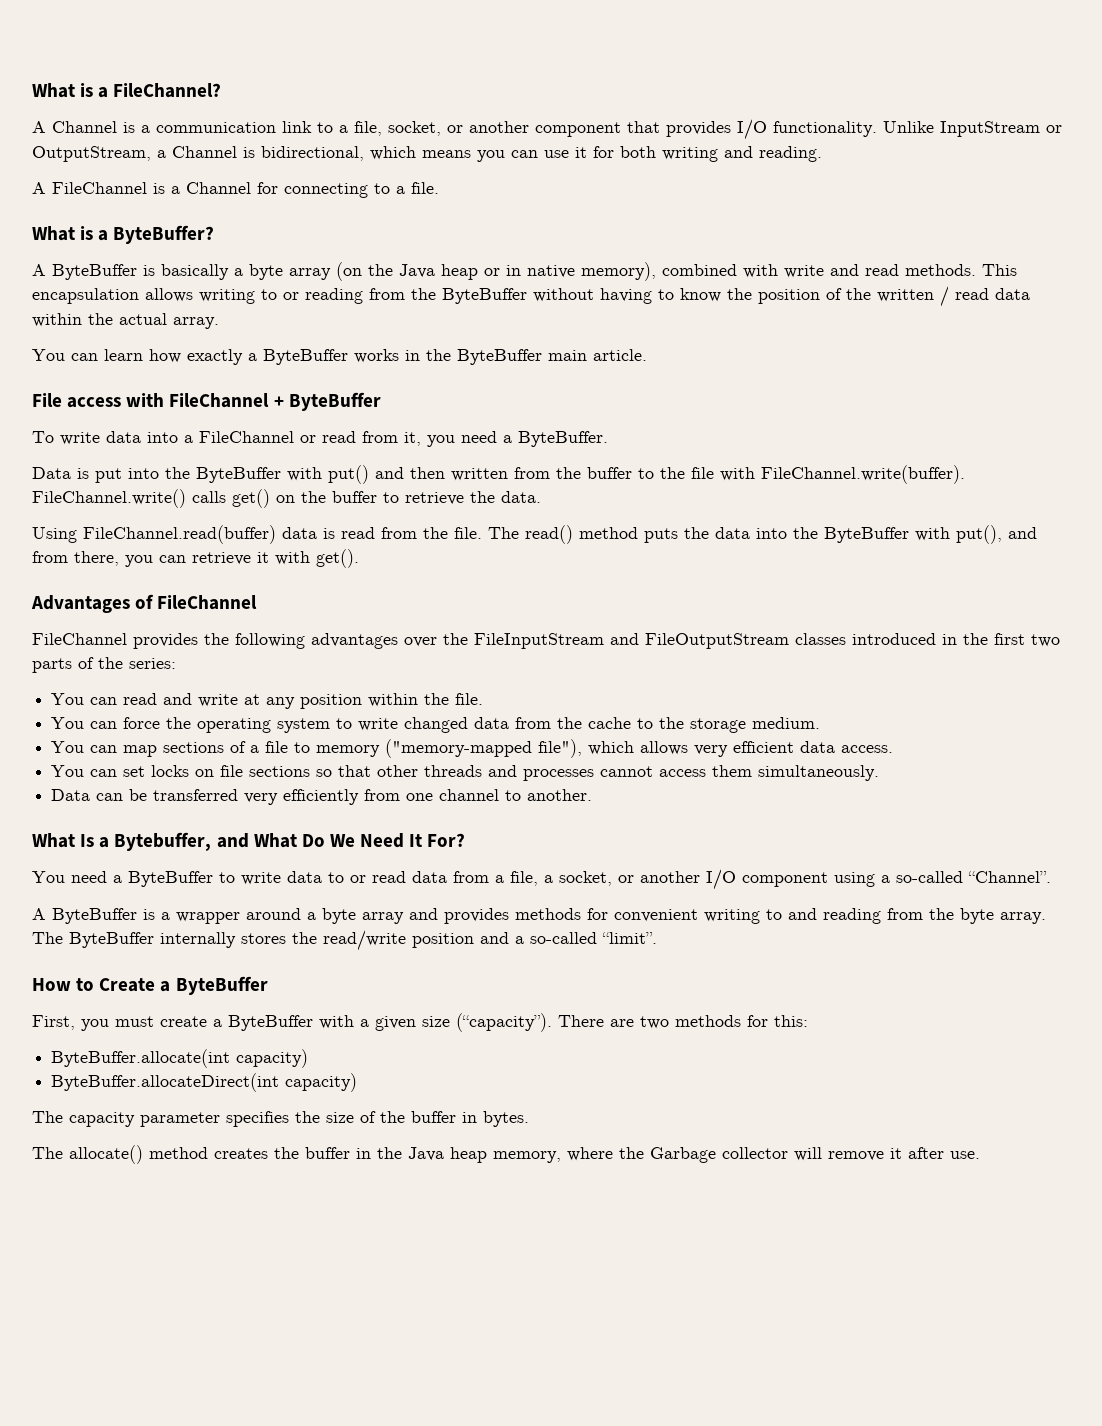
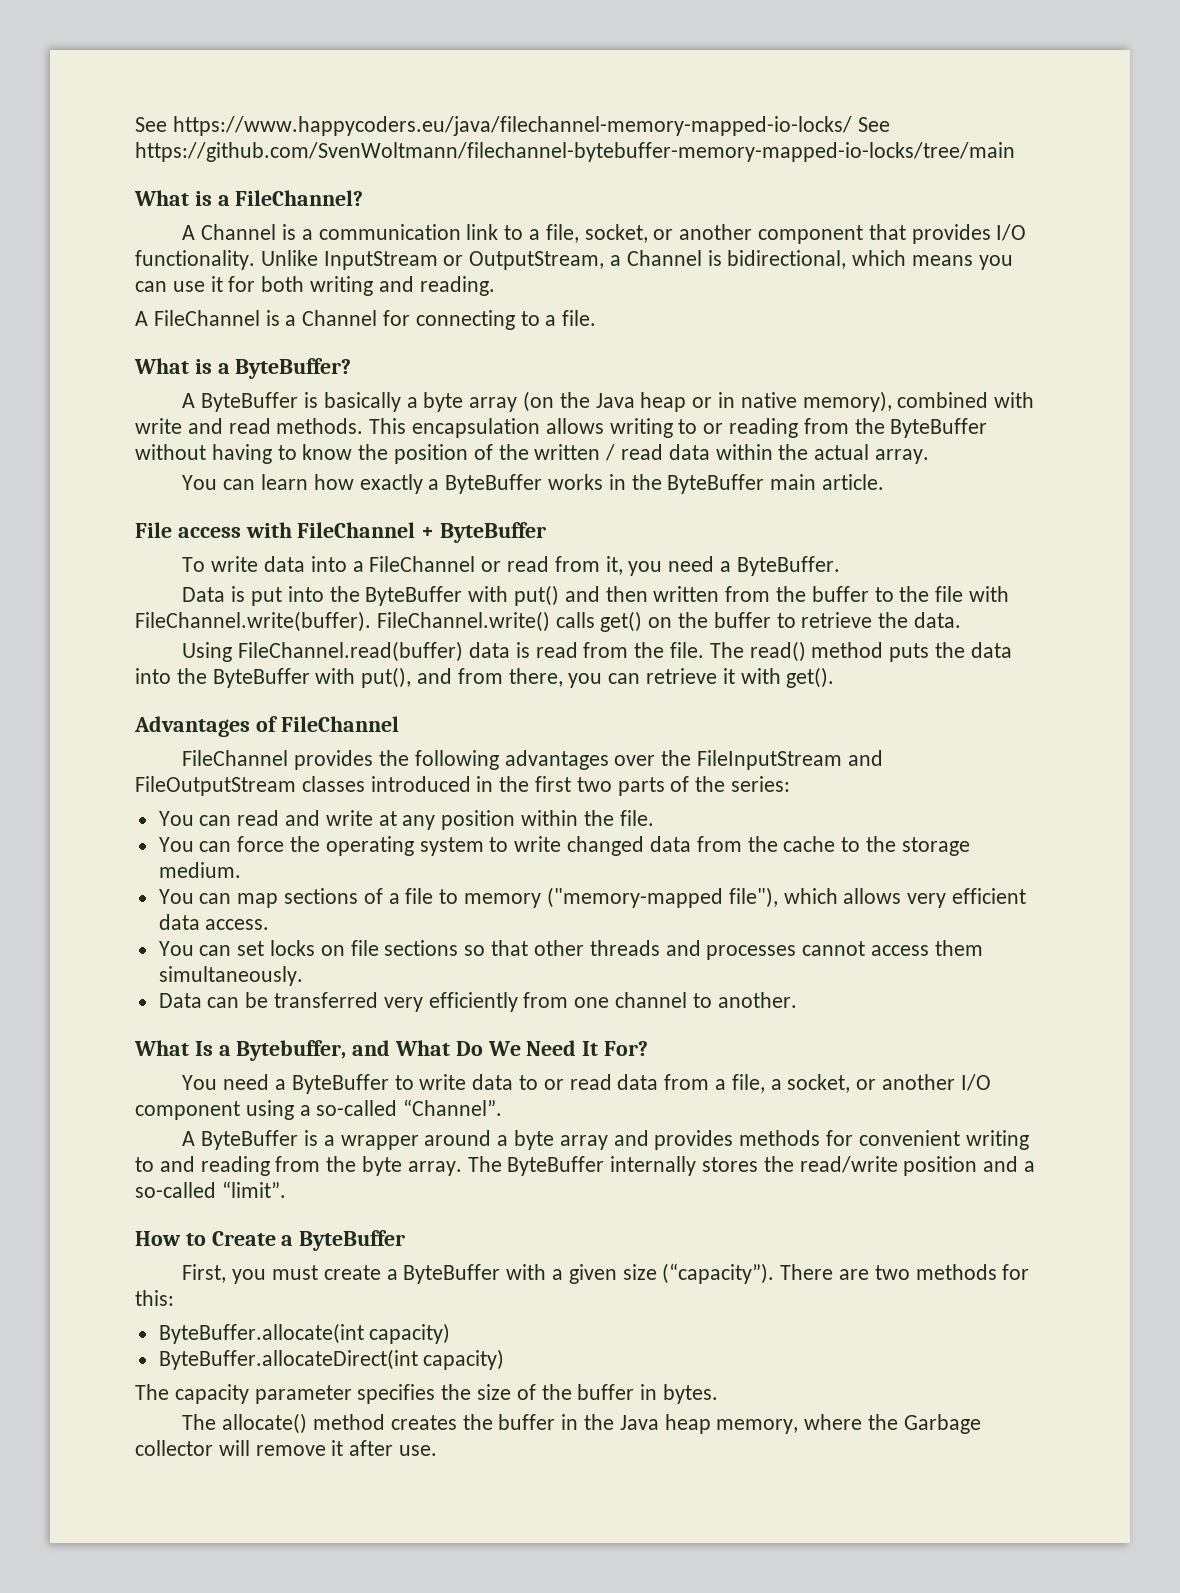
+ See https://www.happycoders.eu/java/filechannel-memory-mapped-io-locks/ See https://github.com/SvenWoltmann/filechannel-bytebuffer-memory-mapped-io-locks/tree/main

